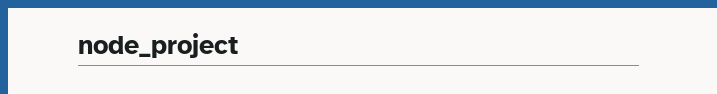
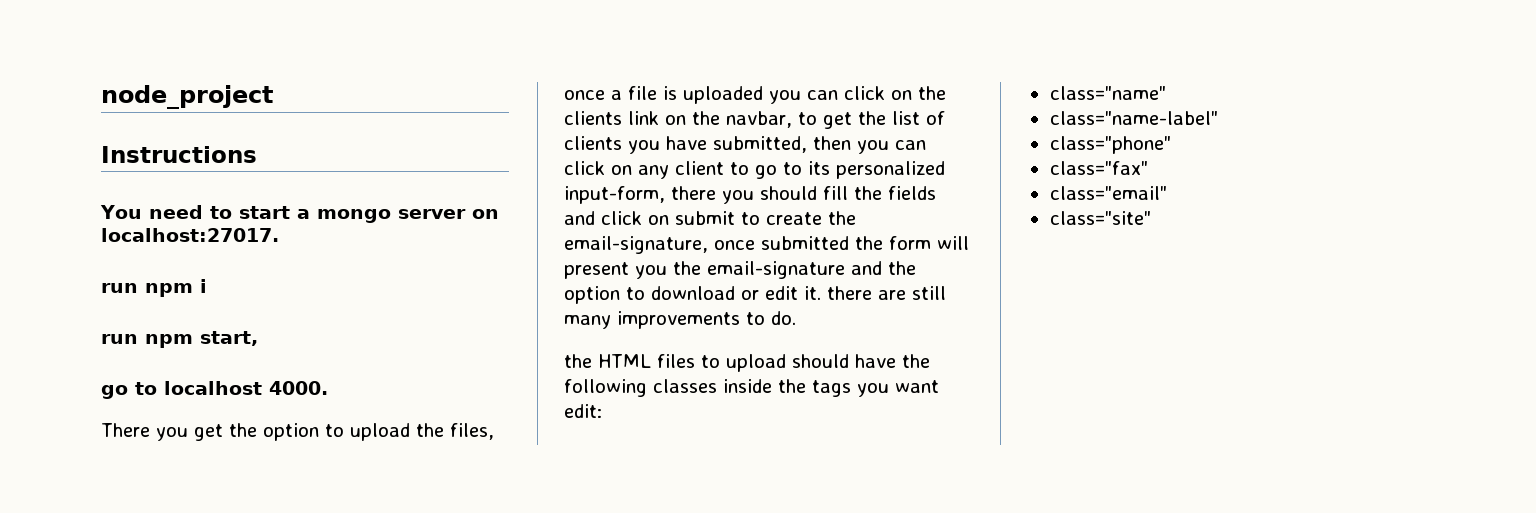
+ Instructions
+ You need to start a mongo server on localhost:27017.
+ run npm i
+ run npm start,
+ go to localhost 4000.
+ There you get the option to upload the files, once a file is uploaded you can click on the clients link on the navbar, to get the list of clients you have submitted, then you can click on any client to go to its personalized input-form, there you should fill the fields and click on submit to create the email-signature, once submitted the form will present you the email-signature and the option to download or edit it. there are still many improvements to do.
+ the HTML files to upload should have the following classes inside the tags you want edit:
+ class="name"
+ class="name-label"
+ class="phone"
+ class="fax"
+ class="email"
+ class="site"

